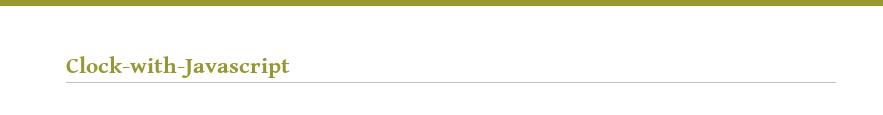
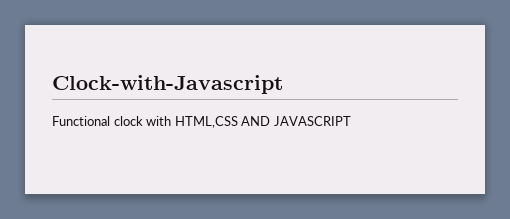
+ Functional clock with HTML,CSS AND JAVASCRIPT

